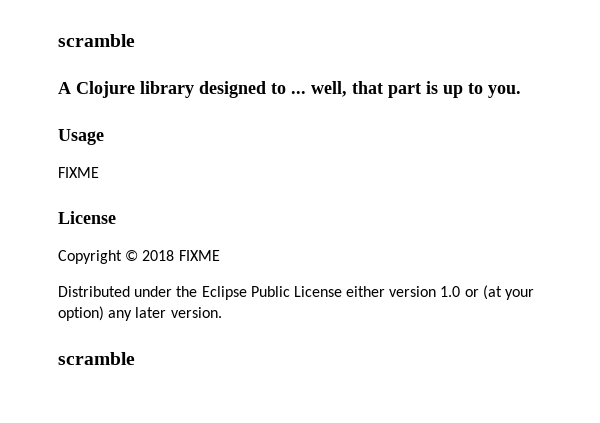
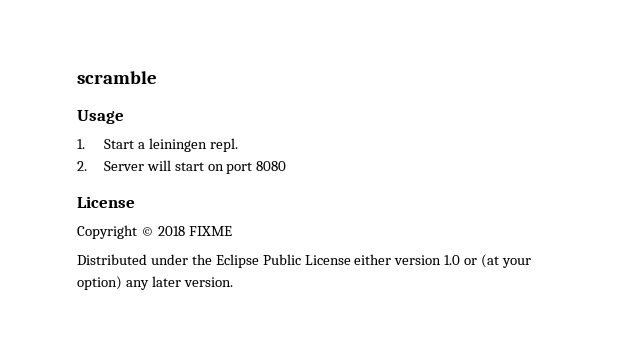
- A Clojure library designed to ... well, that part is up to you.
  Usage
- FIXME
+ 1. Start a leiningen repl.
+ 2. Server will start on port 8080
  Distributed under the Eclipse Public License either version 1.0 or (at your option) any later version.
- scramble

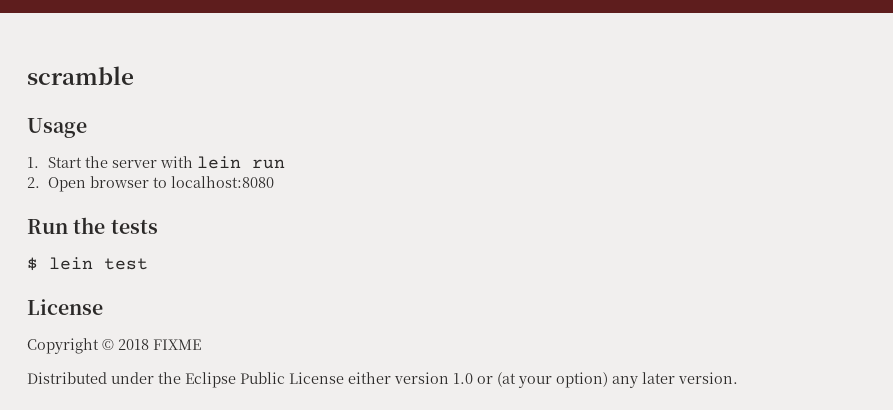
- 1. Start a leiningen repl.
- 2. Server will start on port 8080
+ 1. Start the server with lein run
+ 2. Open browser to localhost:8080
+ Run the tests
+ $ lein test

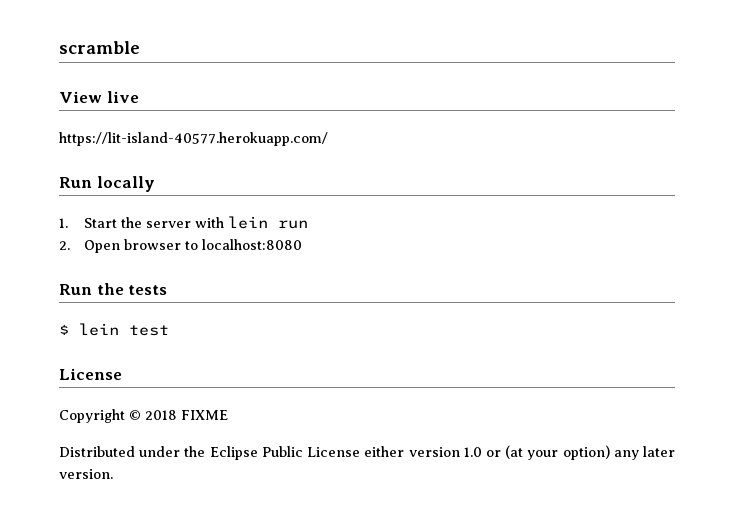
- Usage
+ View live
+ https://lit-island-40577.herokuapp.com/
+ Run locally

